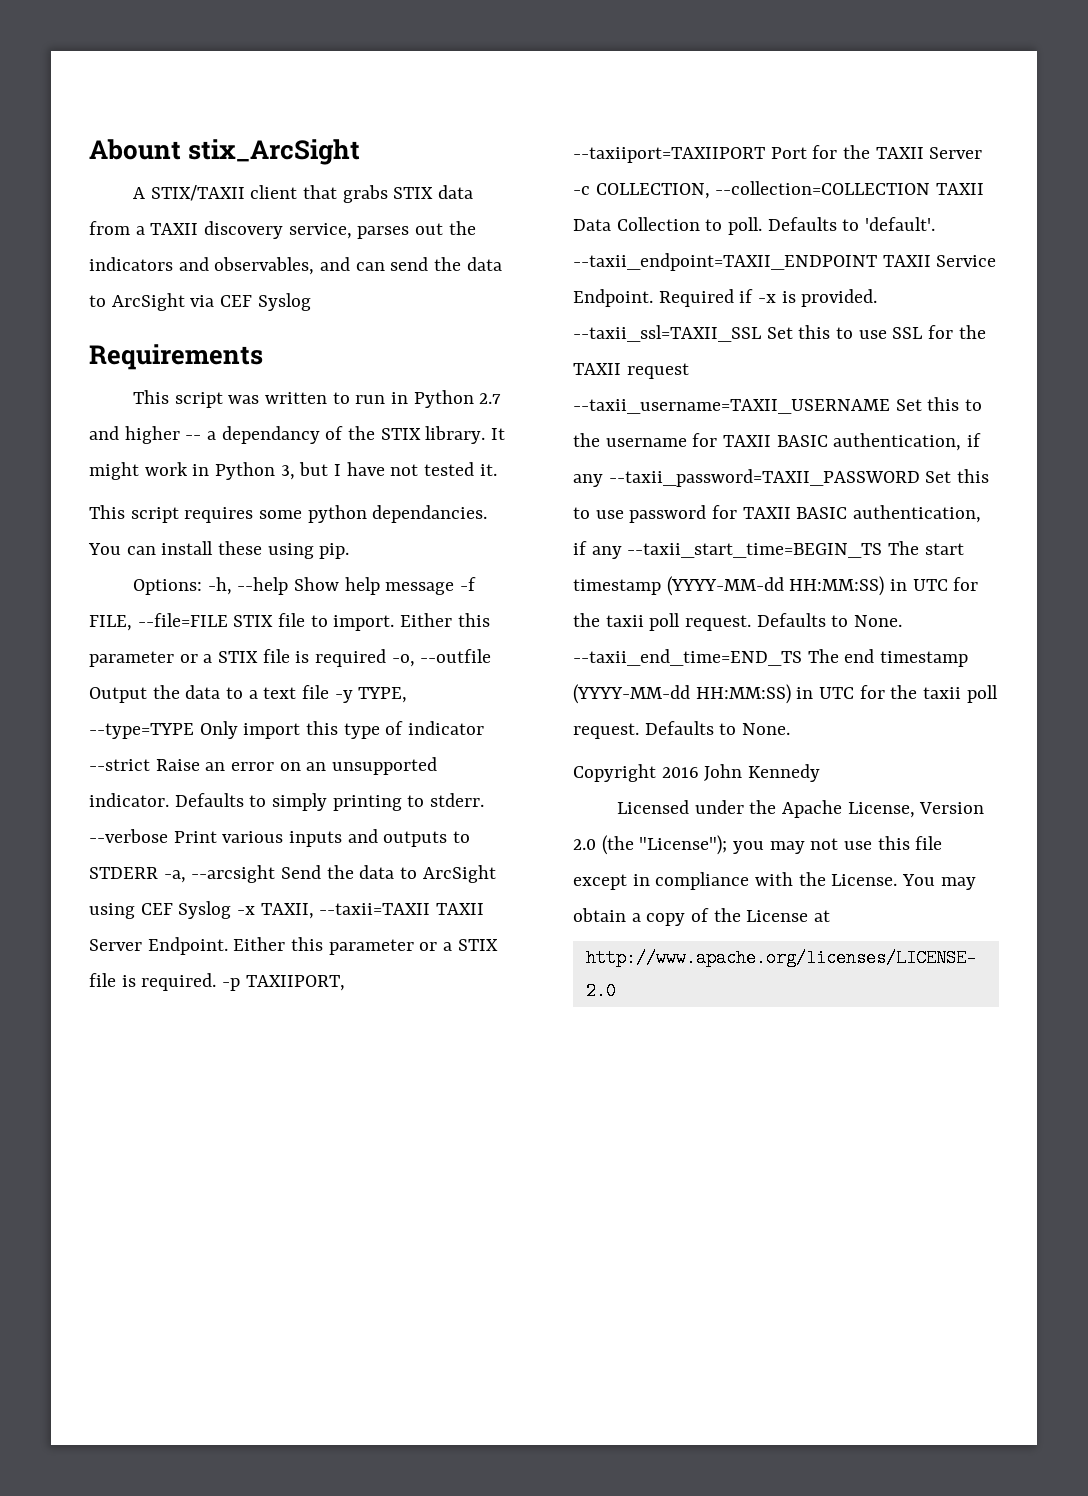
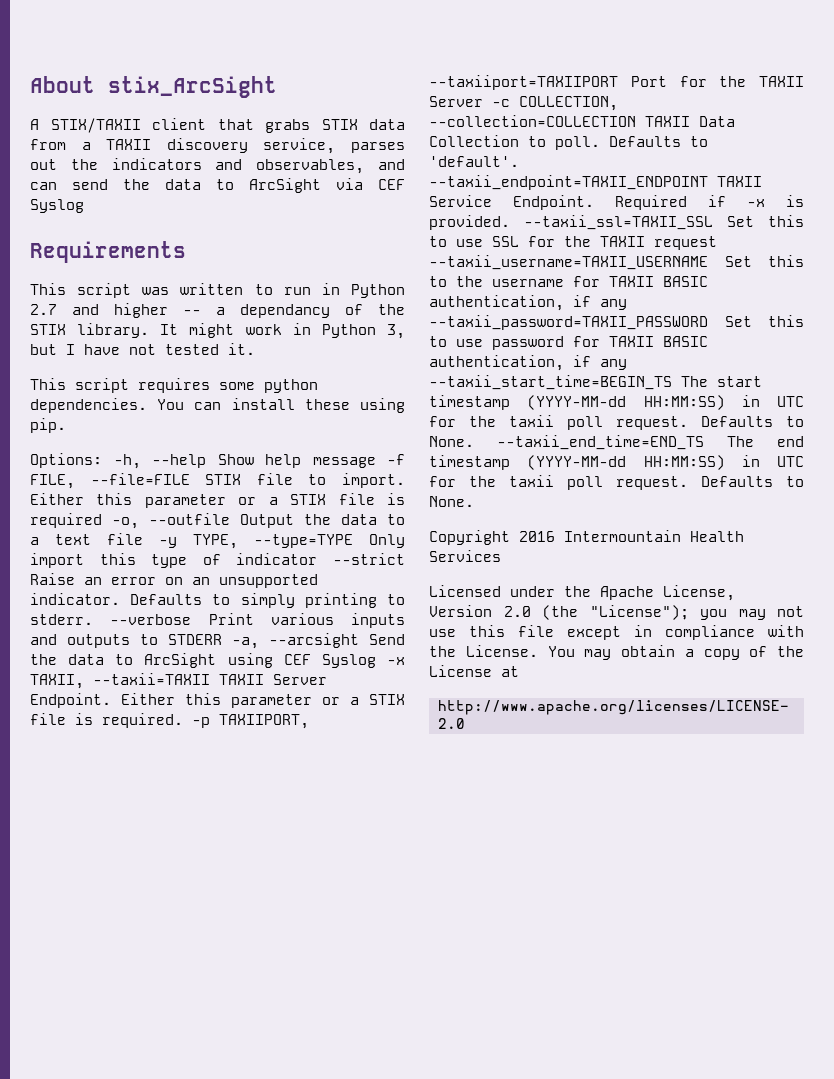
- Abount stix_ArcSight
+ About stix_ArcSight
- This script requires some python dependancies.
+ This script requires some python dependencies.
- Copyright 2016 John Kennedy
+ Copyright 2016 Intermountain Health Services

